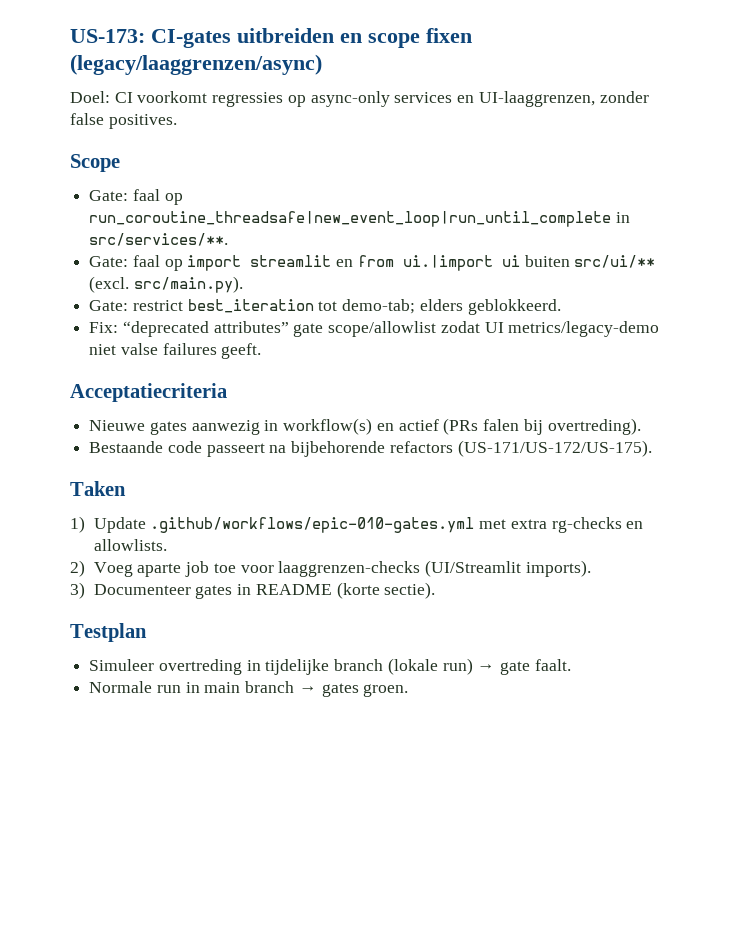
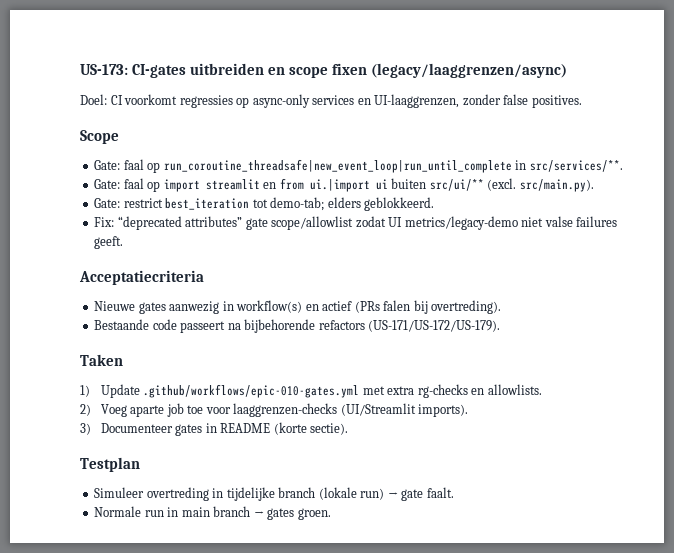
- Bestaande code passeert na bijbehorende refactors (US-171/US-172/US-175).
+ Bestaande code passeert na bijbehorende refactors (US-171/US-172/US-179).

